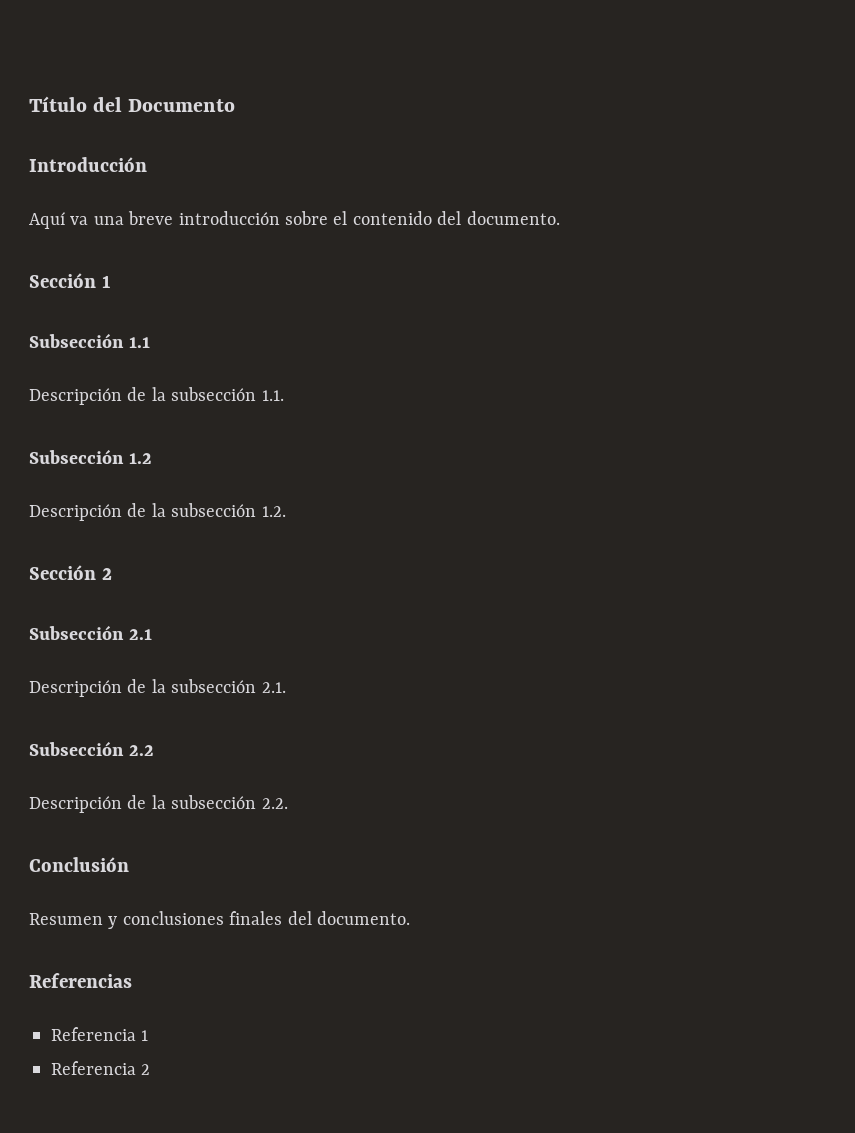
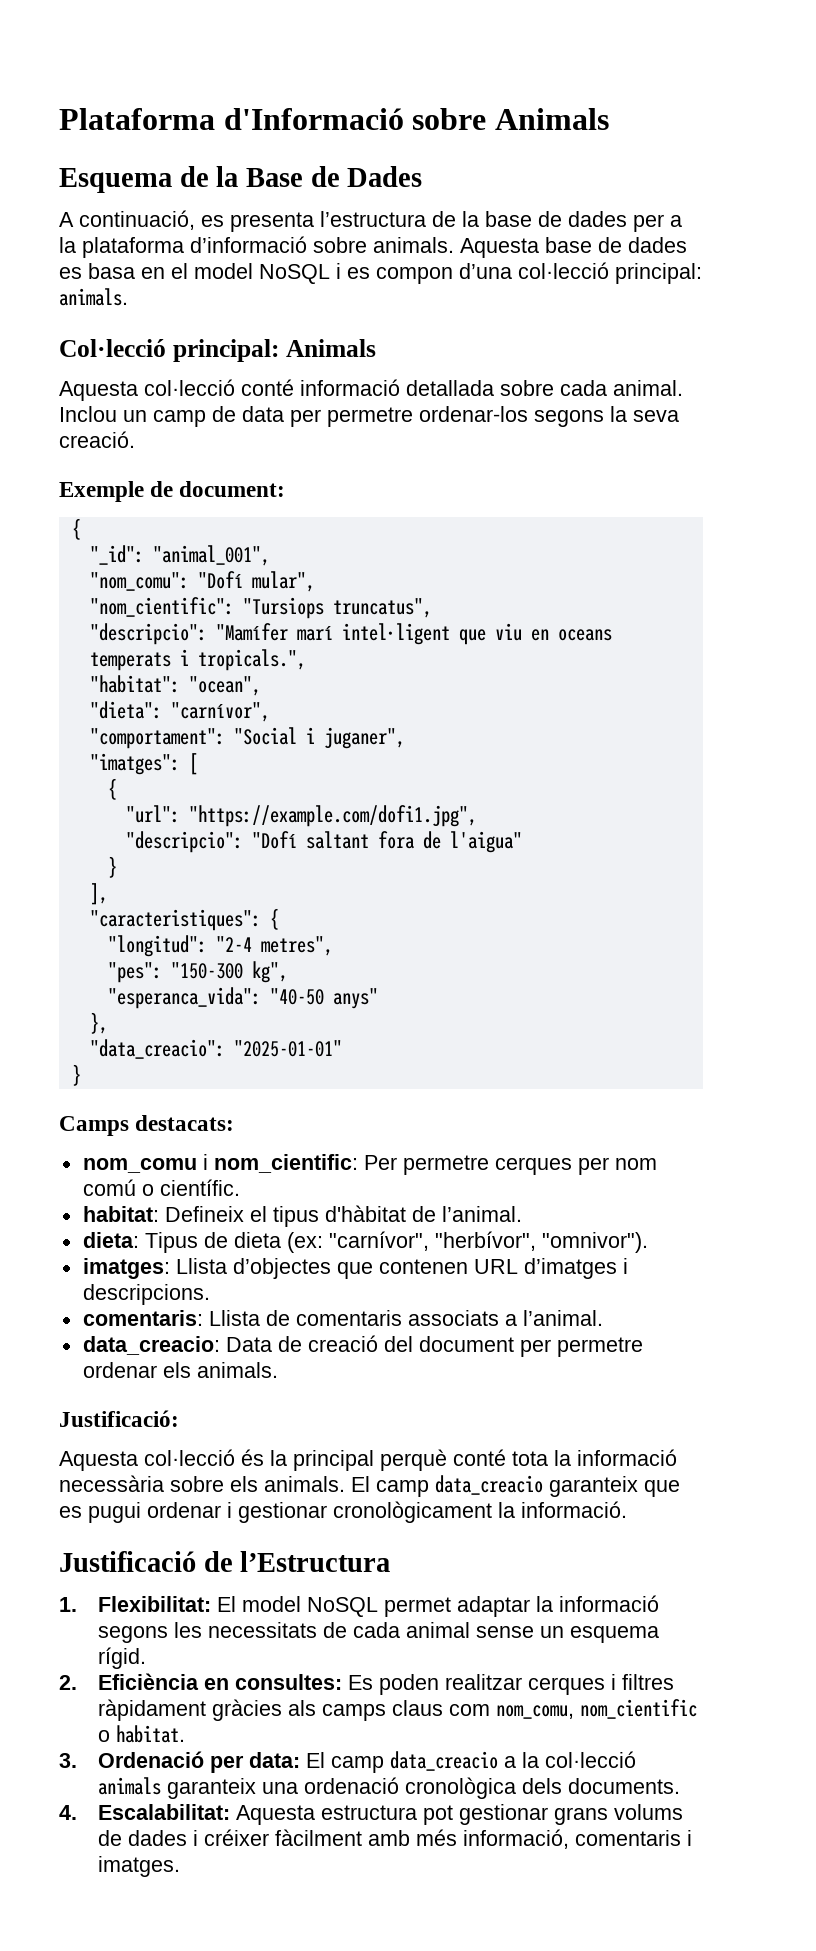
- Título del Documento
- Introducción
- Aquí va una breve introducción sobre el contenido del documento.
- Sección 1
- Subsección 1.1
- Descripción de la subsección 1.1.
- Subsección 1.2
- Descripción de la subsección 1.2.
- Sección 2
- Subsección 2.1
- Descripción de la subsección 2.1.
- Subsección 2.2
- Descripción de la subsección 2.2.
- Conclusión
- Resumen y conclusiones finales del documento.
- Referencias
- Referencia 1
- Referencia 2
+ Plataforma d'Informació sobre Animals
+ Esquema de la Base de Dades
+ A continuació, es presenta l’estructura de la base de dades per a la plataforma d’informació sobre animals. Aquesta base de dades es basa en el model NoSQL i es compon d’una col·lecció principal: animals.
+ Col·lecció principal: Animals
+ Aquesta col·lecció conté informació detallada sobre cada animal. Inclou un camp de data per permetre ordenar-los segons la seva creació.
+ Exemple de document:
+ {
+ "_id": "animal_001",
+ "nom_comu": "Dofí mular",
+ "nom_cientific": "Tursiops truncatus",
+ "descripcio": "Mamífer marí intel·ligent que viu en oceans temperats i tropicals.",
+ "habitat": "ocean",
+ "dieta": "carnívor",
+ "comportament": "Social i juganer",
+ "imatges": [
+ {
+ "url": "https://example.com/dofi1.jpg",
+ "descripcio": "Dofí saltant fora de l'aigua"
+ }
+ ],
+ "caracteristiques": {
+ "longitud": "2-4 metres",
+ "pes": "150-300 kg",
+ "esperanca_vida": "40-50 anys"
+ },
+ "data_creacio": "2025-01-01"
+ }
+ Camps destacats:
+ nom_comu i nom_cientific: Per permetre cerques per nom comú o científic.
+ habitat: Defineix el tipus d'hàbitat de l’animal.
+ dieta: Tipus de dieta (ex: "carnívor", "herbívor", "omnivor").
+ imatges: Llista d’objectes que contenen URL d’imatges i descripcions.
+ comentaris: Llista de comentaris associats a l’animal.
+ data_creacio: Data de creació del document per permetre ordenar els animals.
+ Justificació:
+ Aquesta col·lecció és la principal perquè conté tota la informació necessària sobre els animals. El camp data_creacio garanteix que es pugui ordenar i gestionar cronològicament la informació.
+ Justificació de l’Estructura
+ 1. Flexibilitat: El model NoSQL permet adaptar la informació segons les necessitats de cada animal sense un esquema rígid.
+ 2. Eficiència en consultes: Es poden realitzar cerques i filtres ràpidament gràcies als camps claus com nom_comu, nom_cientific o habitat.
+ 3. Ordenació per data: El camp data_creacio a la col·lecció animals garanteix una ordenació cronològica dels documents.
+ 4. Escalabilitat: Aquesta estructura pot gestionar grans volums de dades i créixer fàcilment amb més informació, comentaris i imatges.

